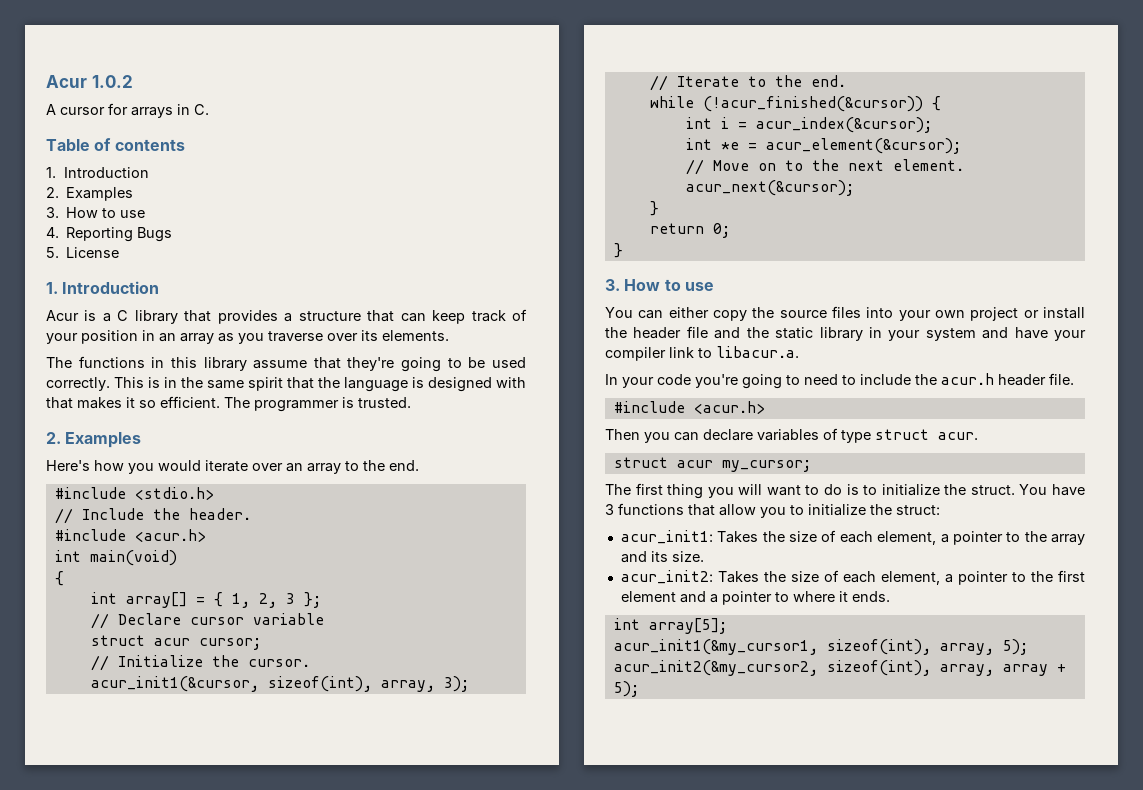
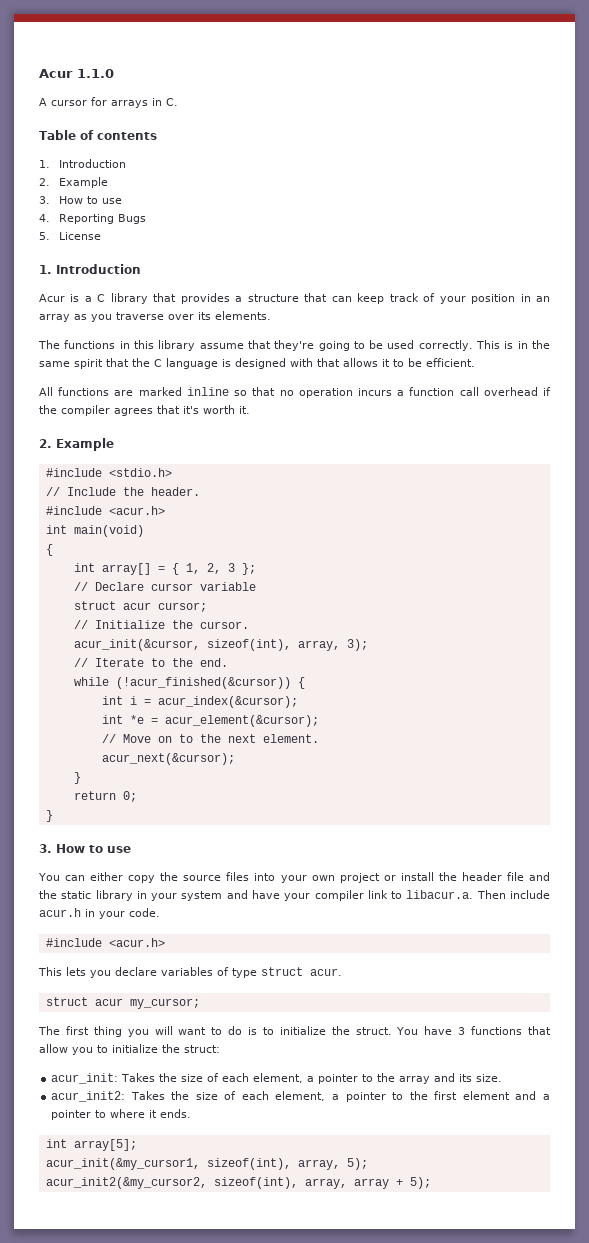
- Acur 1.0.2
+ Acur 1.1.0
  Table of contents
  1. Introduction
- 2. Examples
+ 2. Example
- This is in the same spirit that the language is designed with that makes it so efficient. The programmer is trusted.
- 2. Examples
- Here's how you would iterate over an array to the end.
+ This is in the same spirit that the C language is designed with that allows it to be efficient.
+ All functions are marked inline so that no operation incurs a function call overhead if the compiler agrees that it's worth it.
+ 2. Example
- acur_init1(&cursor, sizeof(int), array, 3);
+ acur_init(&cursor, sizeof(int), array, 3);
- You can either copy the source files into your own project or install the header file and the static library in your system and have your compiler link to libacur.a.
- In your code you're going to need to include the acur.h header file.
+ You can either copy the source files into your own project or install the header file and the static library in your system and have your compiler link to libacur.a. Then include acur.h in your code.
  #include <acur.h>
- Then you can declare variables of type struct acur.
+ This lets you declare variables of type struct acur.
- acur_init1: Takes the size of each element, a pointer to the array and its size.
+ acur_init: Takes the size of each element, a pointer to the array and its size.
- acur_init1(&my_cursor1, sizeof(int), array, 5);
+ acur_init(&my_cursor1, sizeof(int), array, 5);

